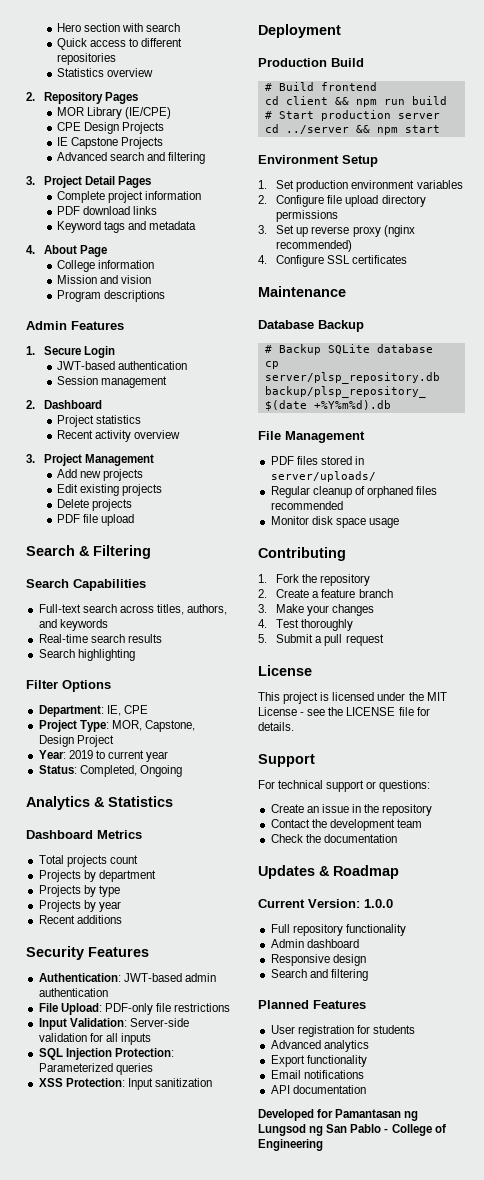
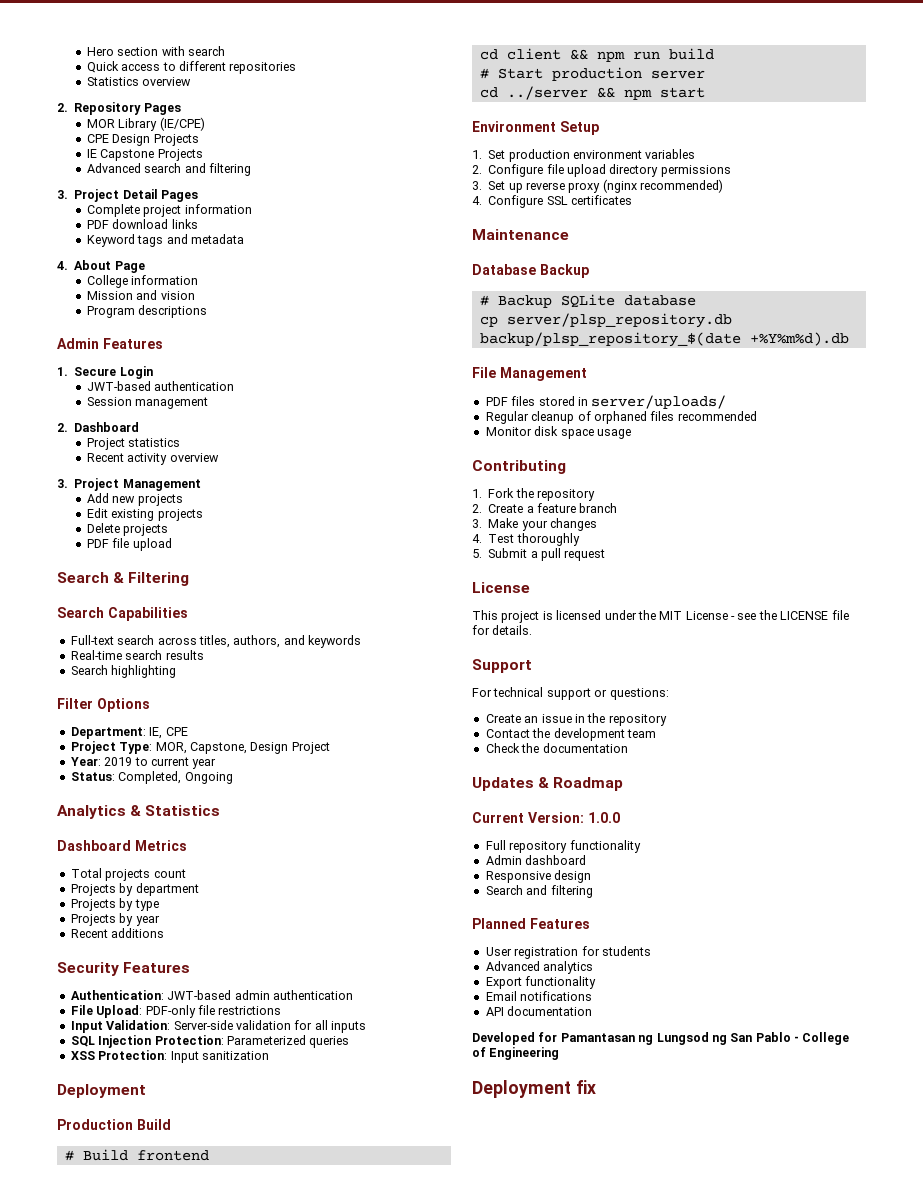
+ Deployment fix

